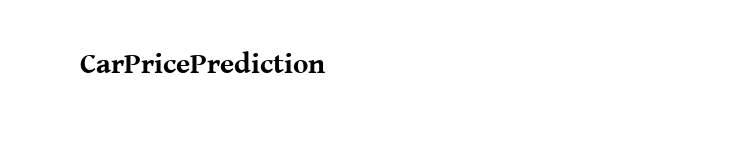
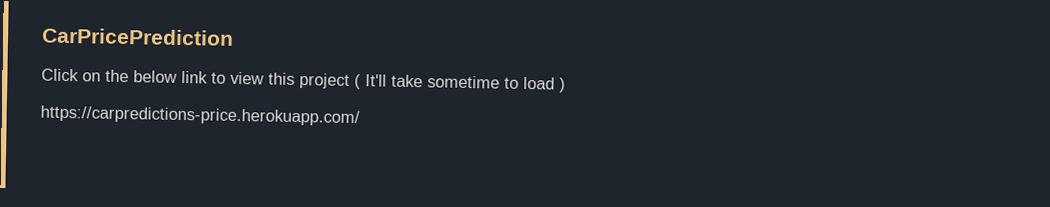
+ Click on the below link to view this project ( It'll take sometime to load )
+ https://carpredictions-price.herokuapp.com/

